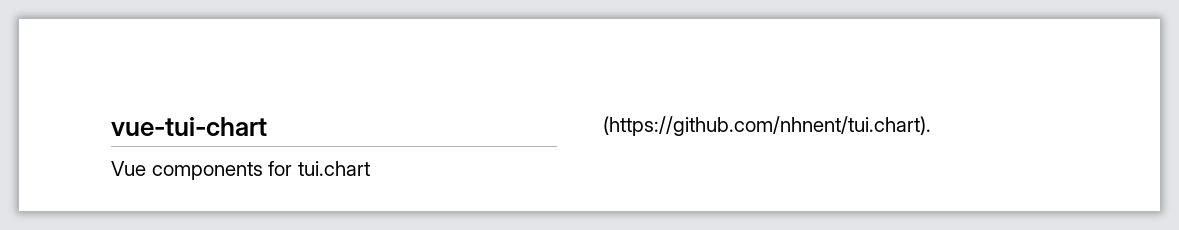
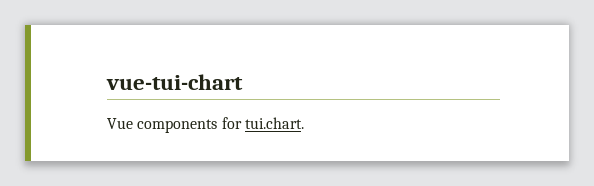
- Vue components for tui.chart (https://github.com/nhnent/tui.chart).
+ Vue components for tui.chart.

